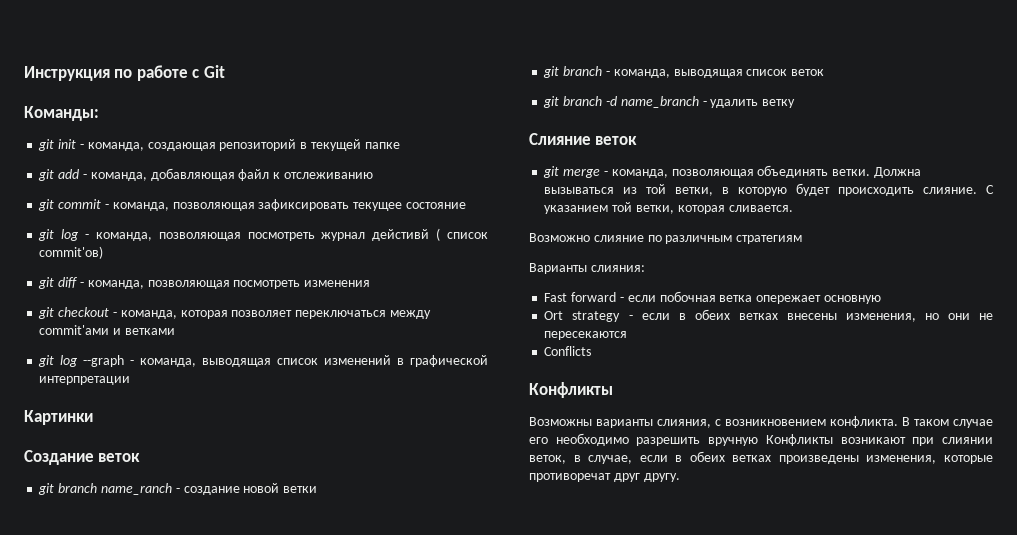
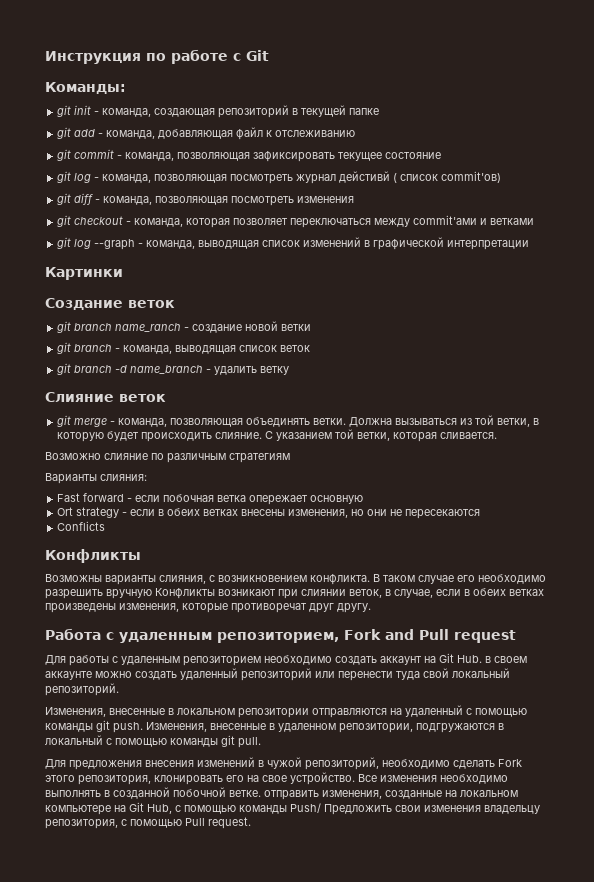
+ Работа с удаленным репозиторием, Fork and Pull request
+ Для работы с удаленным репозиторием необходимо создать аккаунт на Git Hub. в своем аккаунте можно создать удаленный репозиторий или перенести туда свой локальный репозиторий.
+ Изменения, внесенные в локальном репозитории отправляются на удаленный с помощью команды git push. Изменения, внесенные в удаленном репозитории, подгружаются в локальный с помощью команды git pull.
+ Для предложения внесения изменений в чужой репозиторий, необходимо сделать Fork этого репозитория, клонировать его на свое устройство. Все изменения необходимо выполнять в созданной побочной ветке. отправить изменения, созданные на локальном компьютере на Git Hub, с помощью команды Push/ Предложить свои изменения владельцу репозитория, с помощью Pull request.

